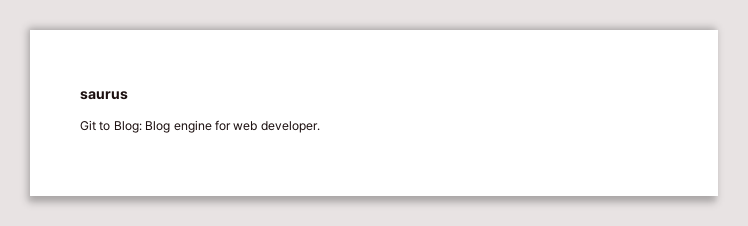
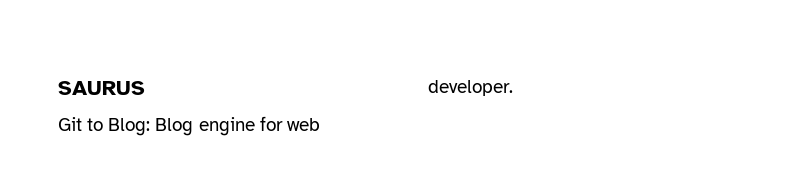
- saurus
+ SAURUS

